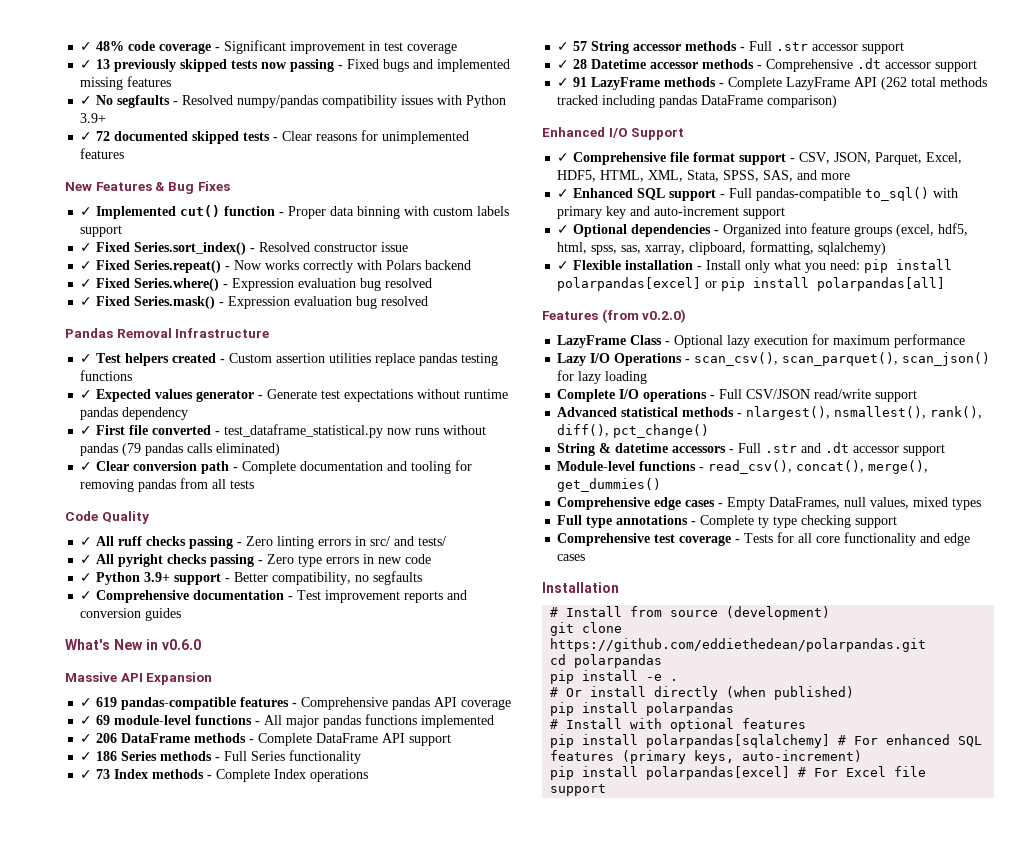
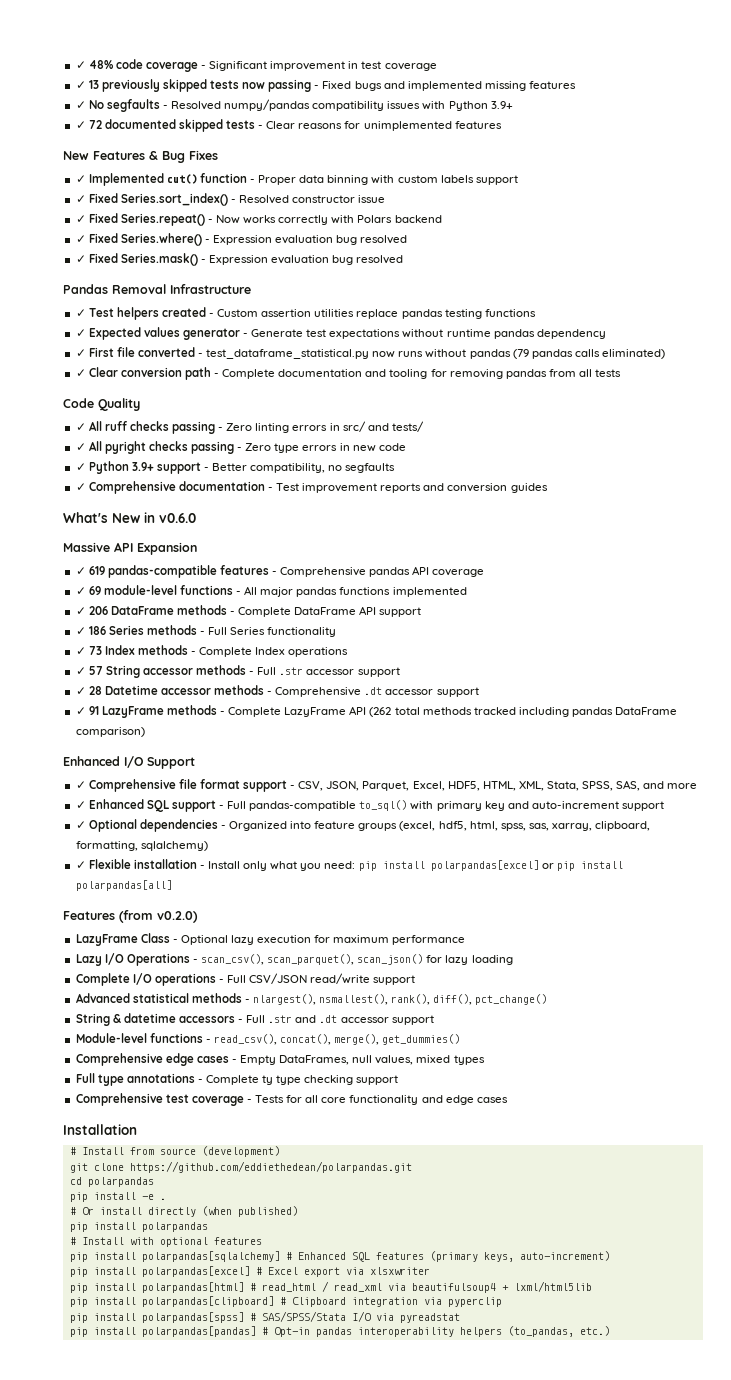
- pip install polarpandas[sqlalchemy] # For enhanced SQL features (primary keys, auto-increment)
+ pip install polarpandas[sqlalchemy] # Enhanced SQL features (primary keys, auto-increment)
- pip install polarpandas[excel] # For Excel file support
+ pip install polarpandas[excel] # Excel export via xlsxwriter
+ pip install polarpandas[html] # read_html / read_xml via beautifulsoup4 + lxml/html5lib
+ pip install polarpandas[clipboard] # Clipboard integration via pyperclip
+ pip install polarpandas[spss] # SAS/SPSS/Stata I/O via pyreadstat
+ pip install polarpandas[pandas] # Opt-in pandas interoperability helpers (to_pandas, etc.)

